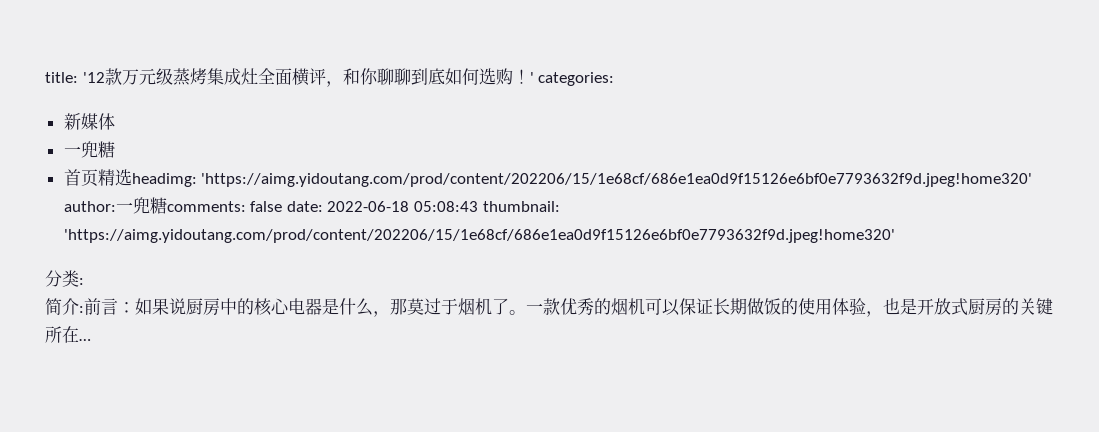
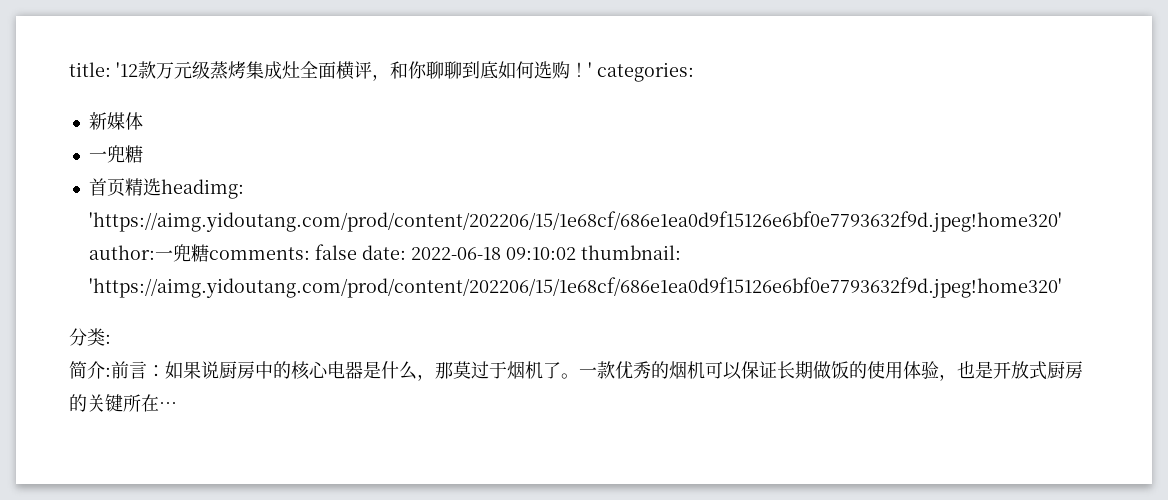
- 首页精选headimg: 'https://aimg.yidoutang.com/prod/content/202206/15/1e68cf/686e1ea0d9f15126e6bf0e7793632f9d.jpeg!home320' author:一兜糖comments: false date: 2022-06-18 05:08:43 thumbnail: 'https://aimg.yidoutang.com/prod/content/202206/15/1e68cf/686e1ea0d9f15126e6bf0e7793632f9d.jpeg!home320'
+ 首页精选headimg: 'https://aimg.yidoutang.com/prod/content/202206/15/1e68cf/686e1ea0d9f15126e6bf0e7793632f9d.jpeg!home320' author:一兜糖comments: false date: 2022-06-18 09:10:02 thumbnail: 'https://aimg.yidoutang.com/prod/content/202206/15/1e68cf/686e1ea0d9f15126e6bf0e7793632f9d.jpeg!home320'

